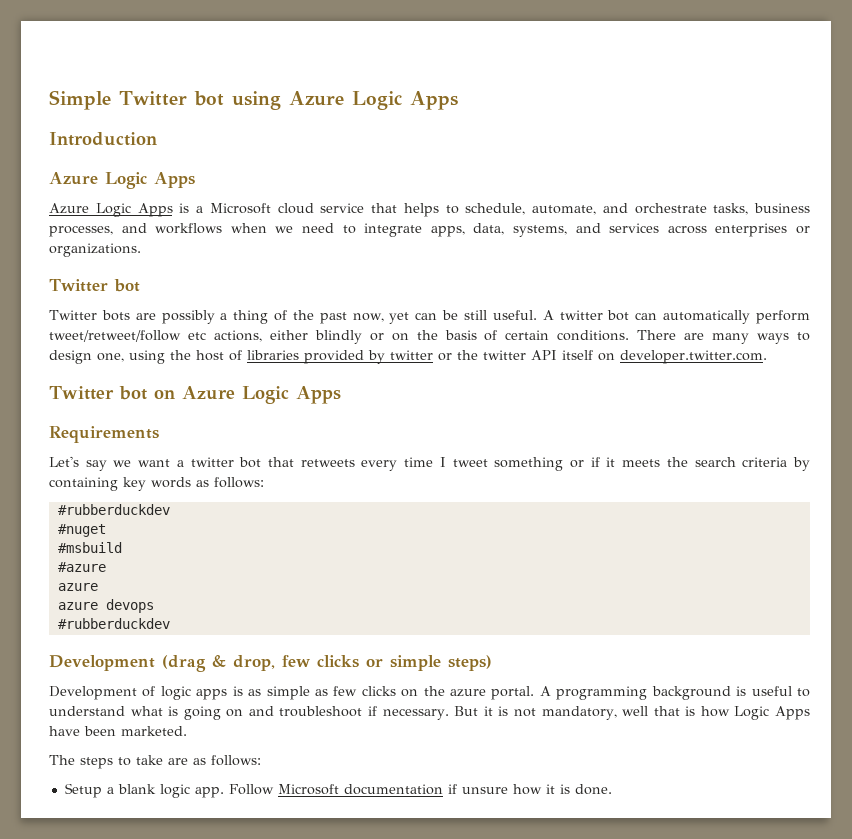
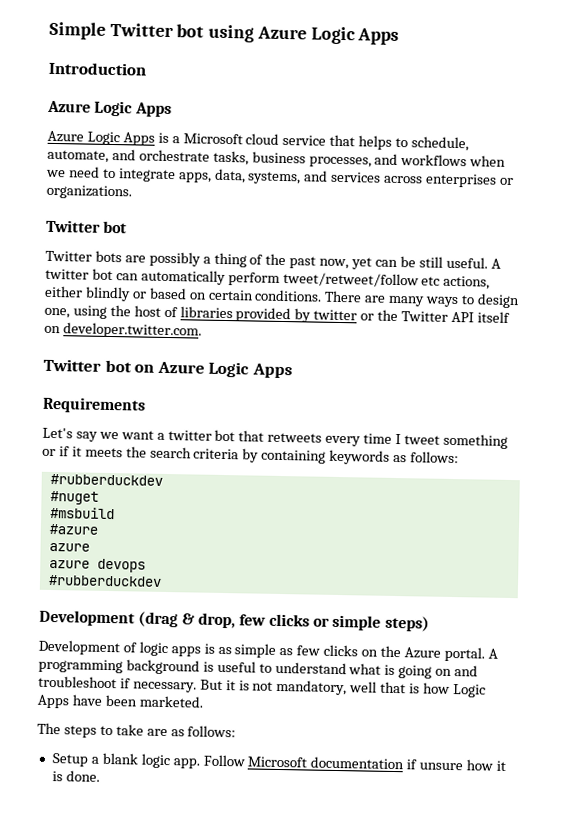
- A twitter bot can automatically perform tweet/retweet/follow etc actions, either blindly or on the basis of certain conditions.
+ A twitter bot can automatically perform tweet/retweet/follow etc actions, either blindly or based on certain conditions.
- There are many ways to design one, using the host of libraries provided by twitter or the twitter API itself on developer.twitter.com.
+ There are many ways to design one, using the host of libraries provided by twitter or the Twitter API itself on developer.twitter.com.
- Let's say we want a twitter bot that retweets every time I tweet something or if it meets the search criteria by containing key words as follows:
+ Let's say we want a twitter bot that retweets every time I tweet something or if it meets the search criteria by containing keywords as follows:
- Development of logic apps is as simple as few clicks on the azure portal.
+ Development of logic apps is as simple as few clicks on the Azure portal.

